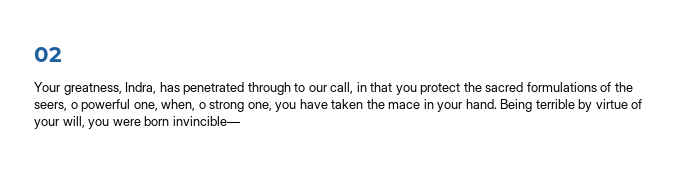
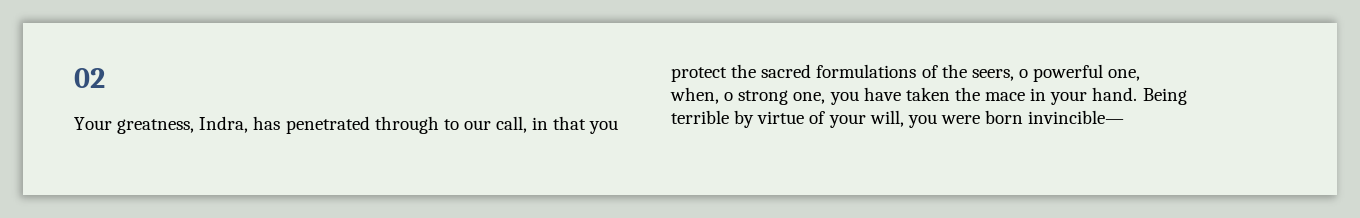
- Your greatness, Indra, has penetrated through to our call, in that you protect the sacred formulations of the seers, o powerful one, when, o strong one, you have taken the mace in your hand.
+ Your greatness, Indra, has penetrated through to our call, in that you protect the sacred formulations of the seers, o powerful one,
+ when, o strong one, you have taken the mace in your hand.

